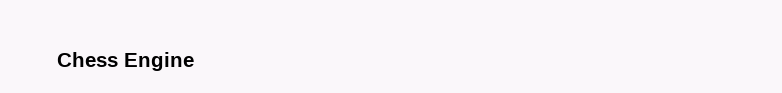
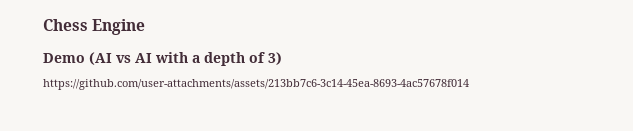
+ Demo (AI vs AI with a depth of 3)
+ https://github.com/user-attachments/assets/213bb7c6-3c14-45ea-8693-4ac57678f014

